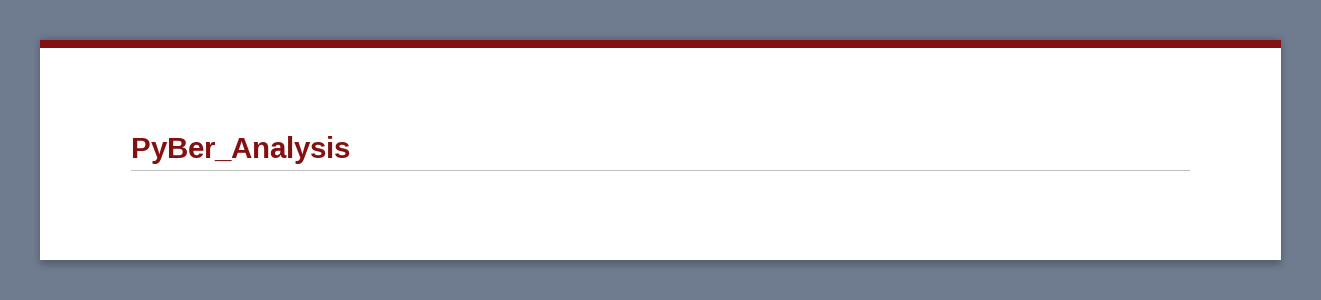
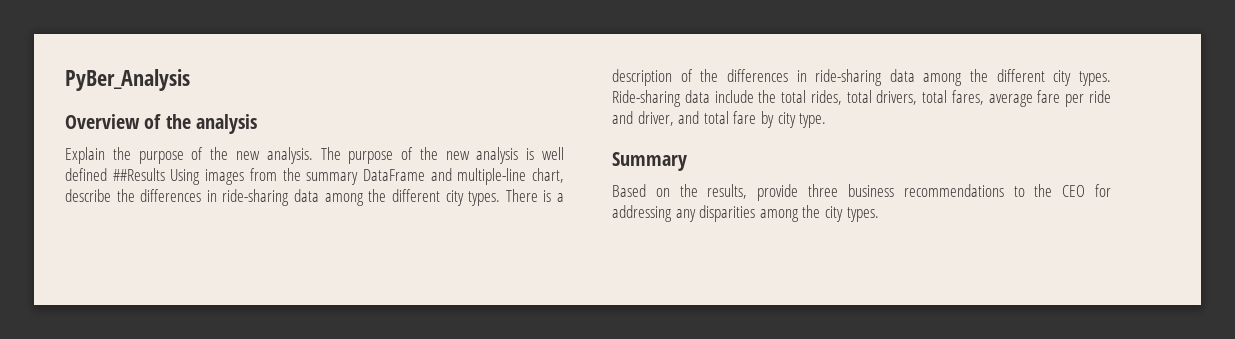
+ Overview of the analysis
+ Explain the purpose of the new analysis. The purpose of the new analysis is well defined ##Results Using images from the summary DataFrame and multiple-line chart, describe the differences in ride-sharing data among the different city types. There is a description of the differences in ride-sharing data among the different city types. Ride-sharing data include the total rides, total drivers, total fares, average fare per ride and driver, and total fare by city type.
+ Summary
+ Based on the results, provide three business recommendations to the CEO for addressing any disparities among the city types.

